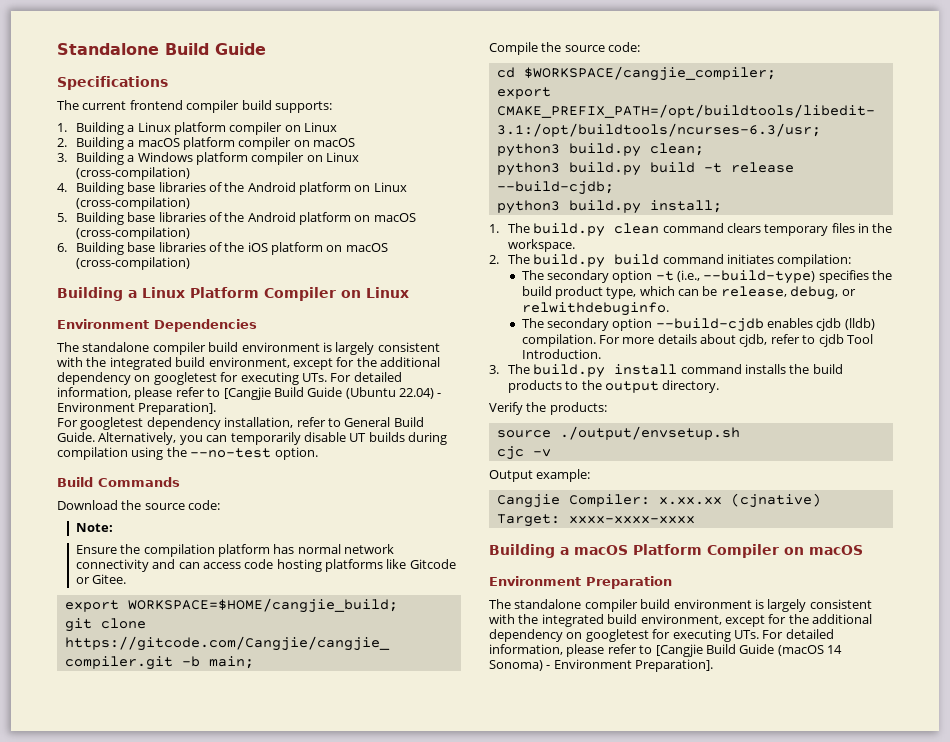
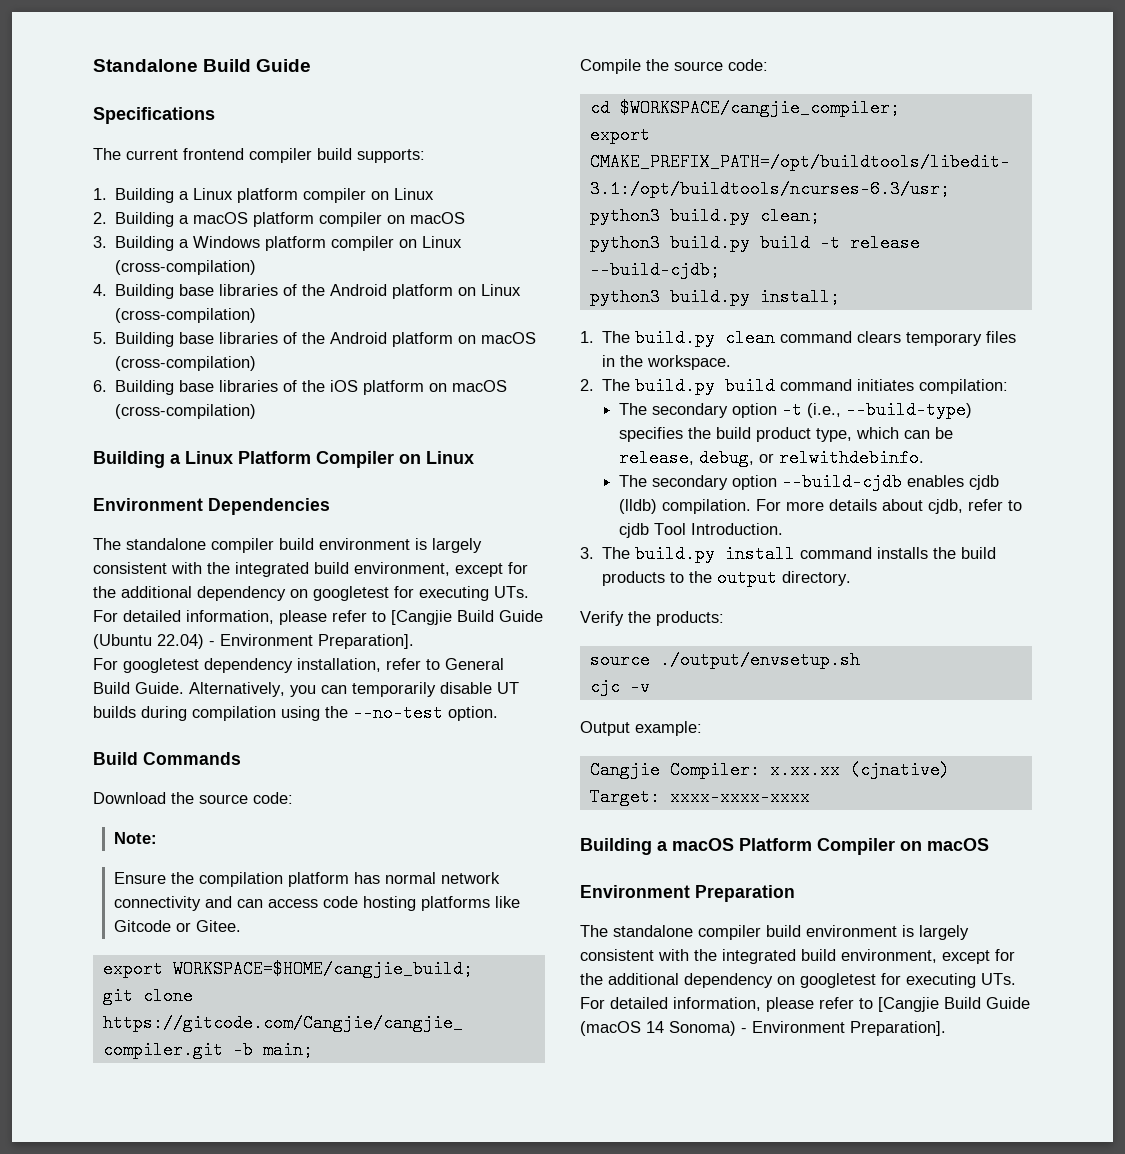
- The secondary option -t (i.e., --build-type) specifies the build product type, which can be release, debug, or relwithdebuginfo.
+ The secondary option -t (i.e., --build-type) specifies the build product type, which can be release, debug, or relwithdebinfo.

